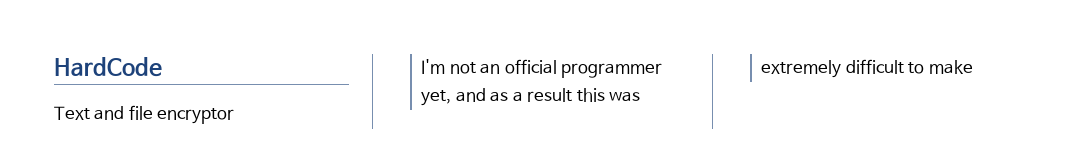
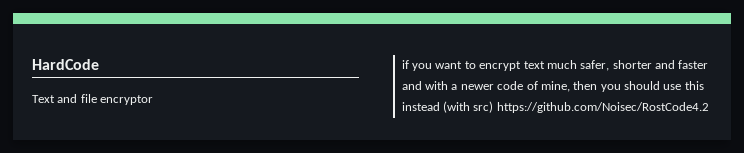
- I'm not an official programmer yet, and as a result this was extremely difficult to make
+ if you want to encrypt text much safer, shorter and faster and with a newer code of mine, then you should use this instead (with src) https://github.com/Noisec/RostCode4.2

